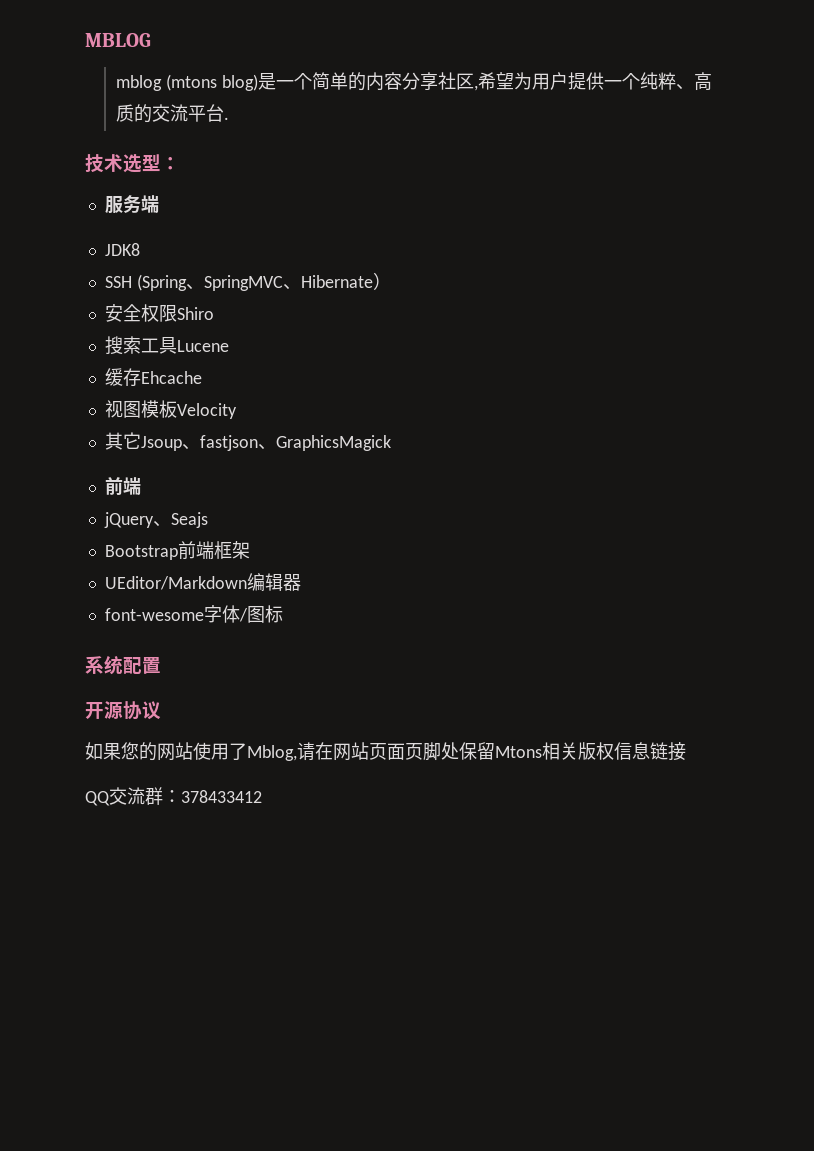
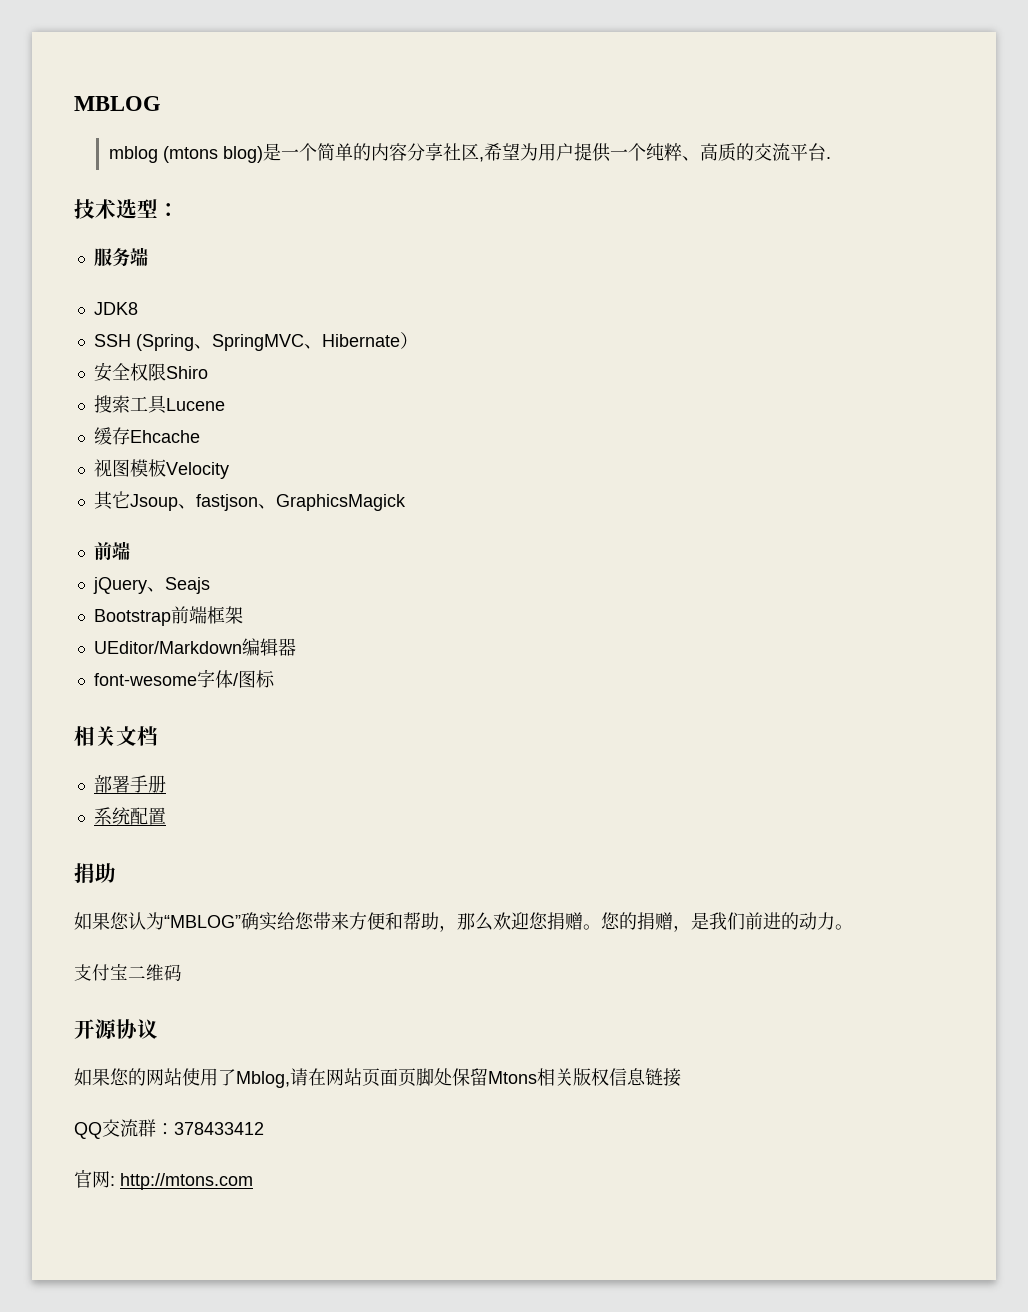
+ 相关文档
+ 部署手册
  系统配置
+ 捐助
+ 如果您认为“MBLOG”确实给您带来方便和帮助，那么欢迎您捐赠。您的捐赠，是我们前进的动力。
+ 支付宝二维码
+ 官网: http://mtons.com

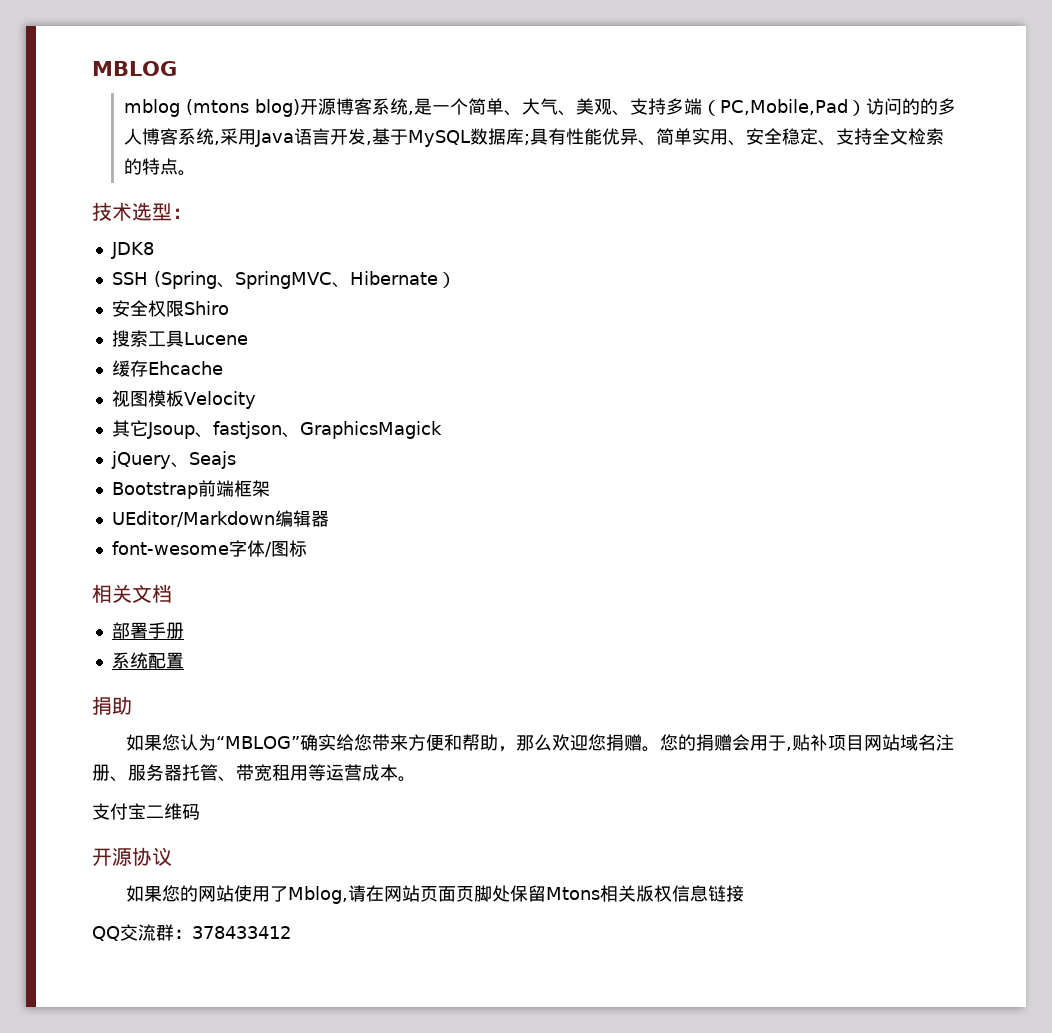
- mblog (mtons blog)是一个简单的内容分享社区,希望为用户提供一个纯粹、高质的交流平台.
+ mblog (mtons blog)开源博客系统,是一个简单、大气、美观、支持多端（PC,Mobile,Pad）访问的的多人博客系统,采用Java语言开发,基于MySQL数据库;具有性能优异、简单实用、安全稳定、支持全文检索的特点。
- 服务端
  其它Jsoup、fastjson、GraphicsMagick
- 前端
- 您的捐赠，是我们前进的动力。
+ 您的捐赠会用于,贴补项目网站域名注册、服务器托管、带宽租用等运营成本。
- 官网: http://mtons.com

